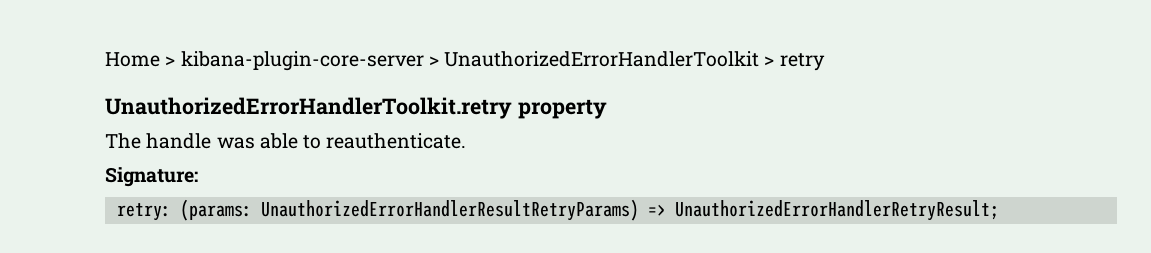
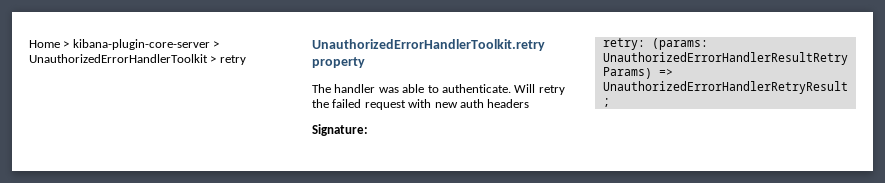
- The handle was able to reauthenticate.
+ The handler was able to authenticate. Will retry the failed request with new auth headers

